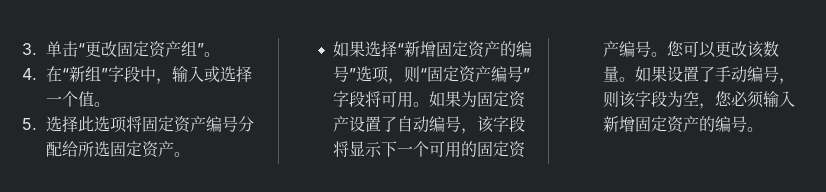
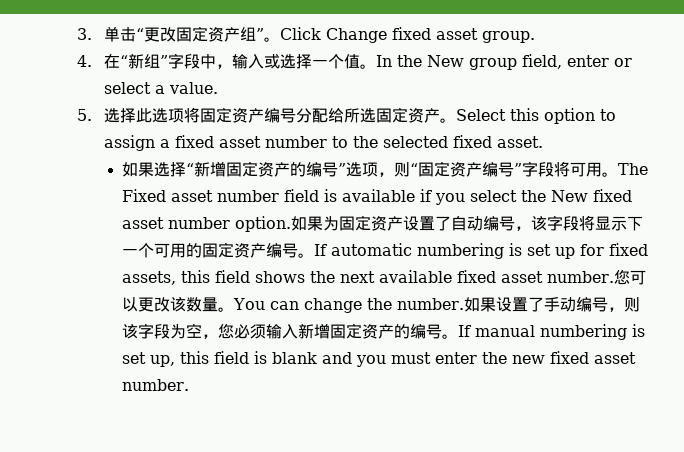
+ Click Change fixed asset group.
+ In the New group field, enter or select a value.
+ Select this option to assign a fixed asset number to the selected fixed asset.
+ The Fixed asset number field is available if you select the New fixed asset number option.
+ If automatic numbering is set up for fixed assets, this field shows the next available fixed asset number.
+ You can change the number.
+ If manual numbering is set up, this field is blank and you must enter the new fixed asset number.

